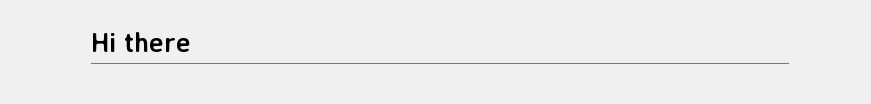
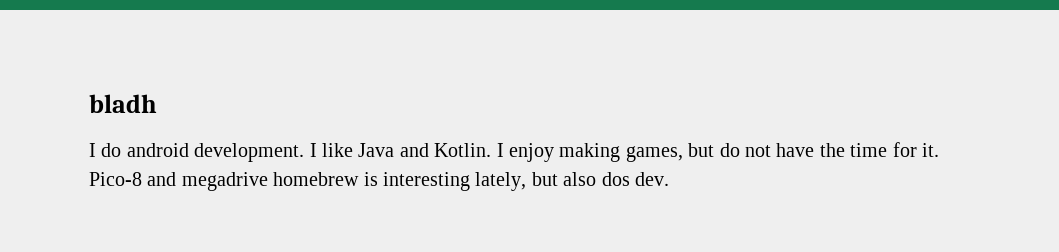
- Hi there
+ bladh
+ I do android development. I like Java and Kotlin. I enjoy making games, but do not have the time for it. Pico-8 and megadrive homebrew is interesting lately, but also dos dev.

